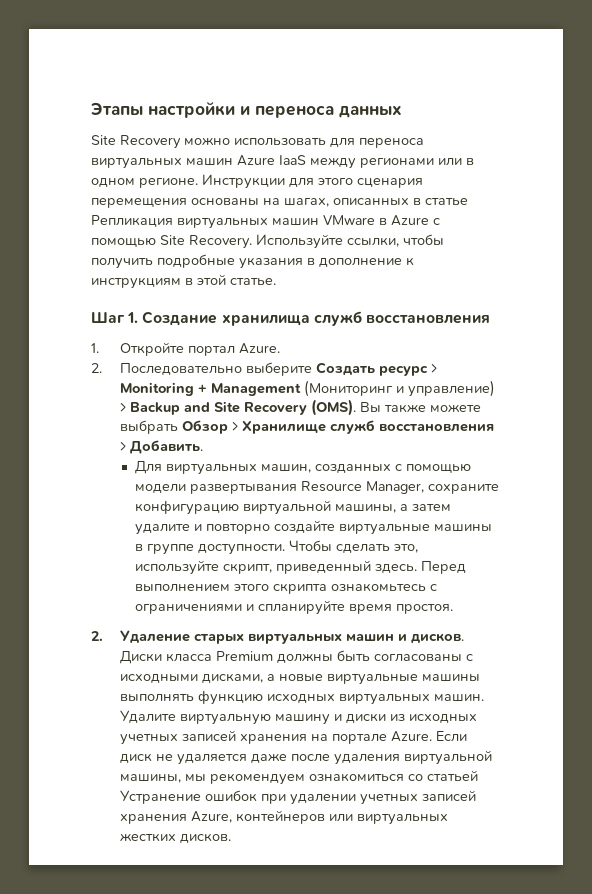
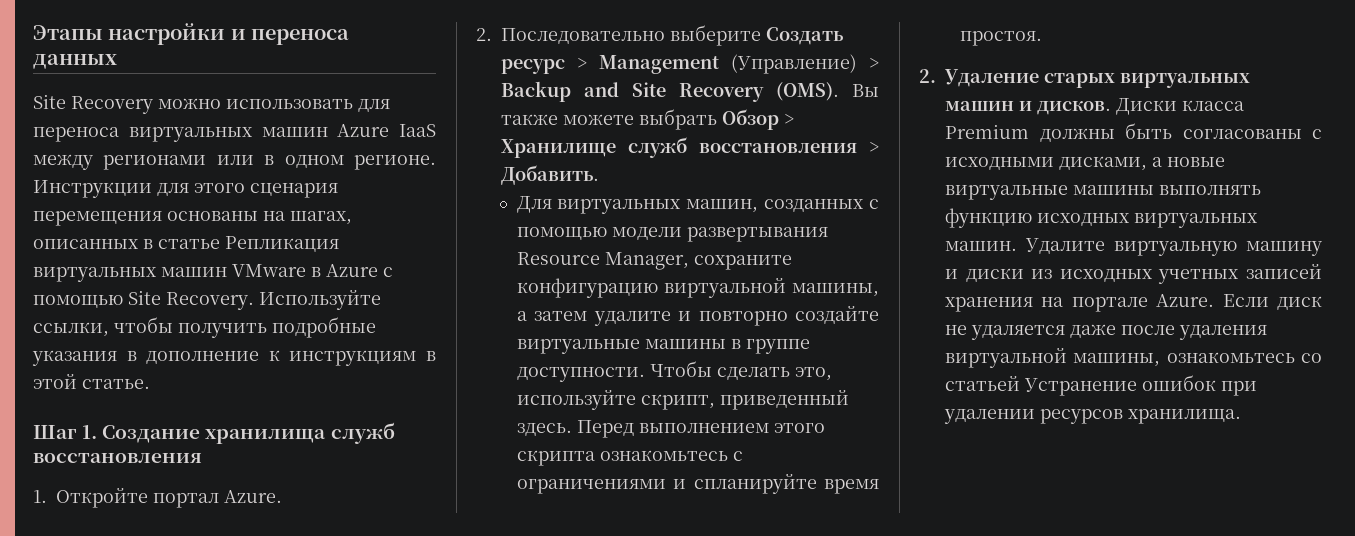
- 2. Последовательно выберите Создать ресурс > Monitoring + Management (Мониторинг и управление) > Backup and Site Recovery (OMS).
+ 2. Последовательно выберите Создать ресурс > Management (Управление) > Backup and Site Recovery (OMS).
- Если диск не удаляется даже после удаления виртуальной машины, мы рекомендуем ознакомиться со статьей Устранение ошибок при удалении учетных записей хранения Azure, контейнеров или виртуальных жестких дисков.
+ Если диск не удаляется даже после удаления виртуальной машины, ознакомьтесь со статьей Устранение ошибок при удалении ресурсов хранилища.

